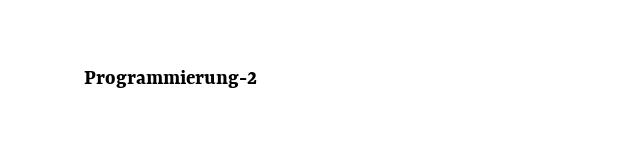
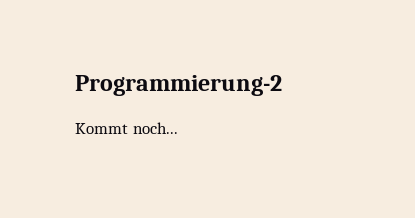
+ Kommt noch...

